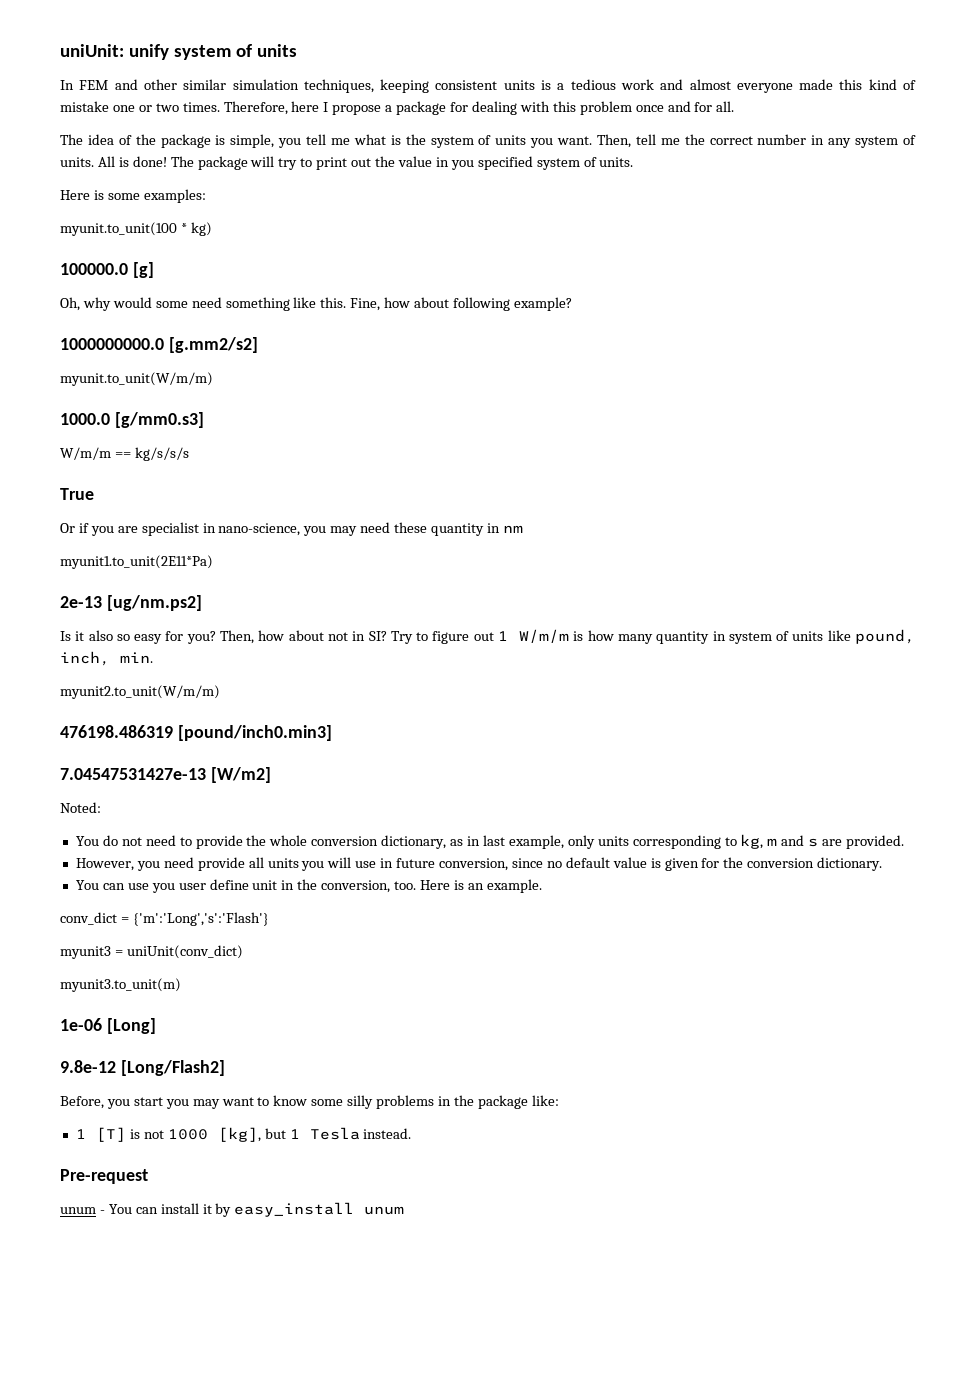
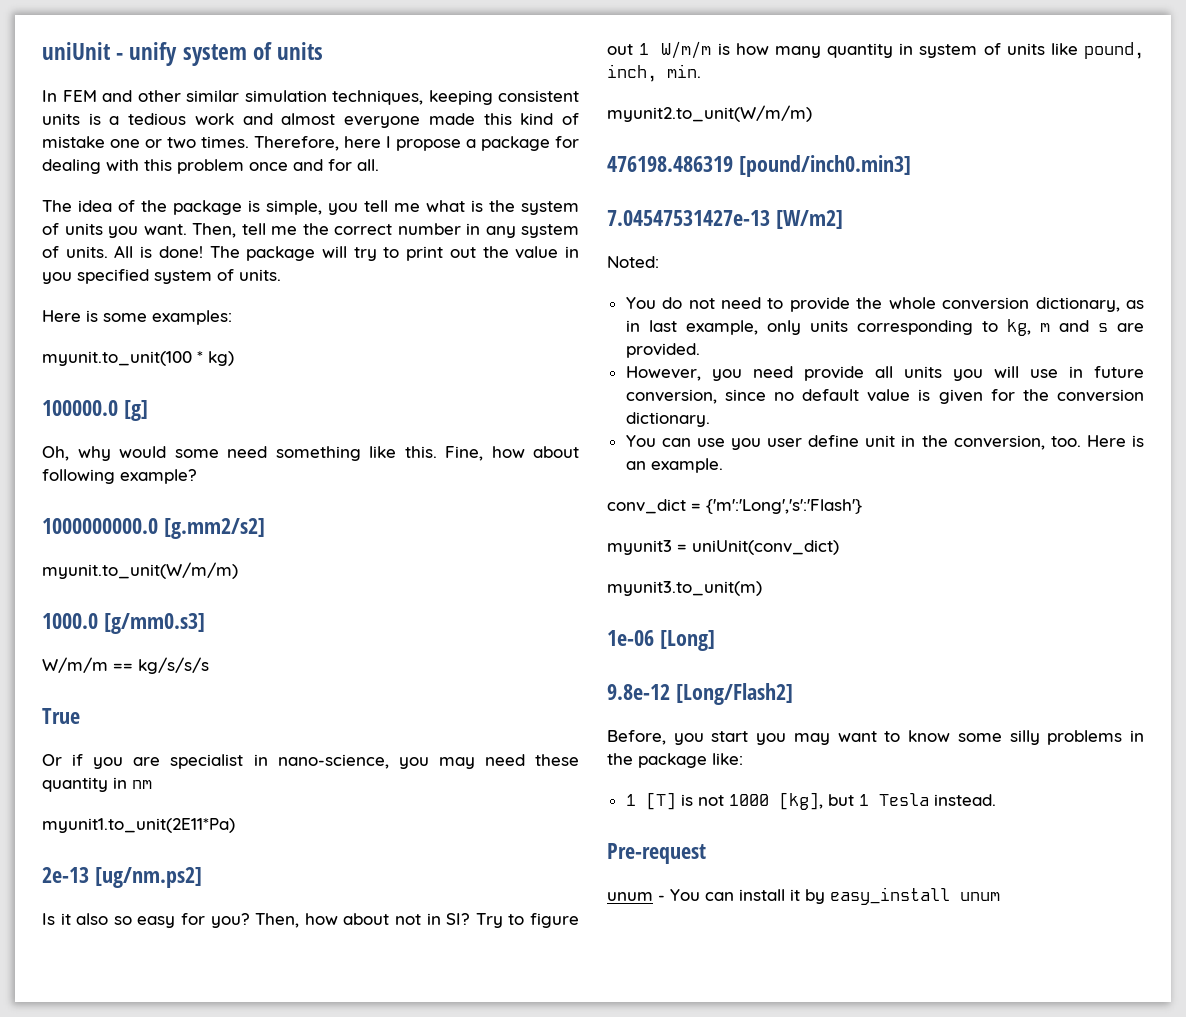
- uniUnit: unify system of units
+ uniUnit - unify system of units

